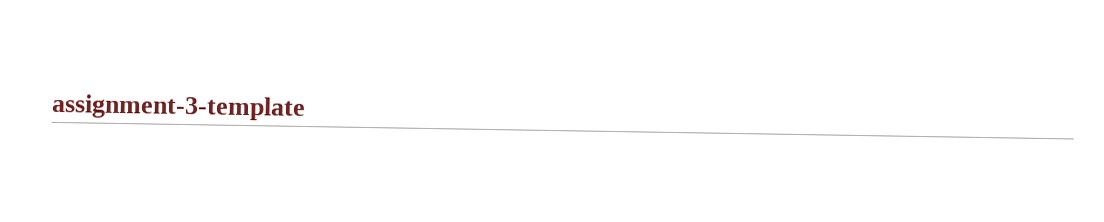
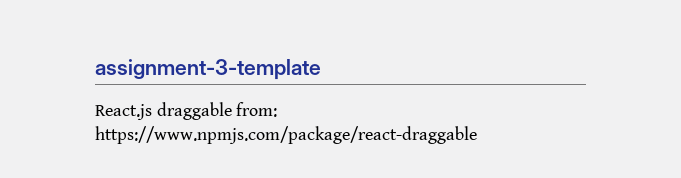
+ React.js draggable from: https://www.npmjs.com/package/react-draggable

